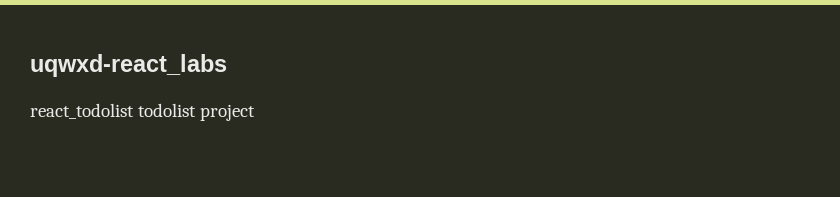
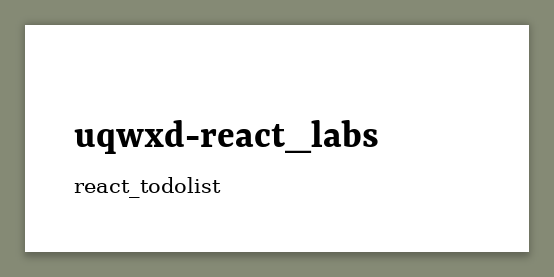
- react_todolist todolist project
+ react_todolist

